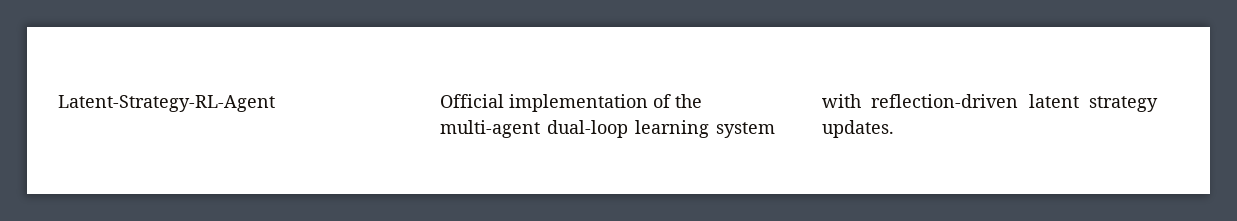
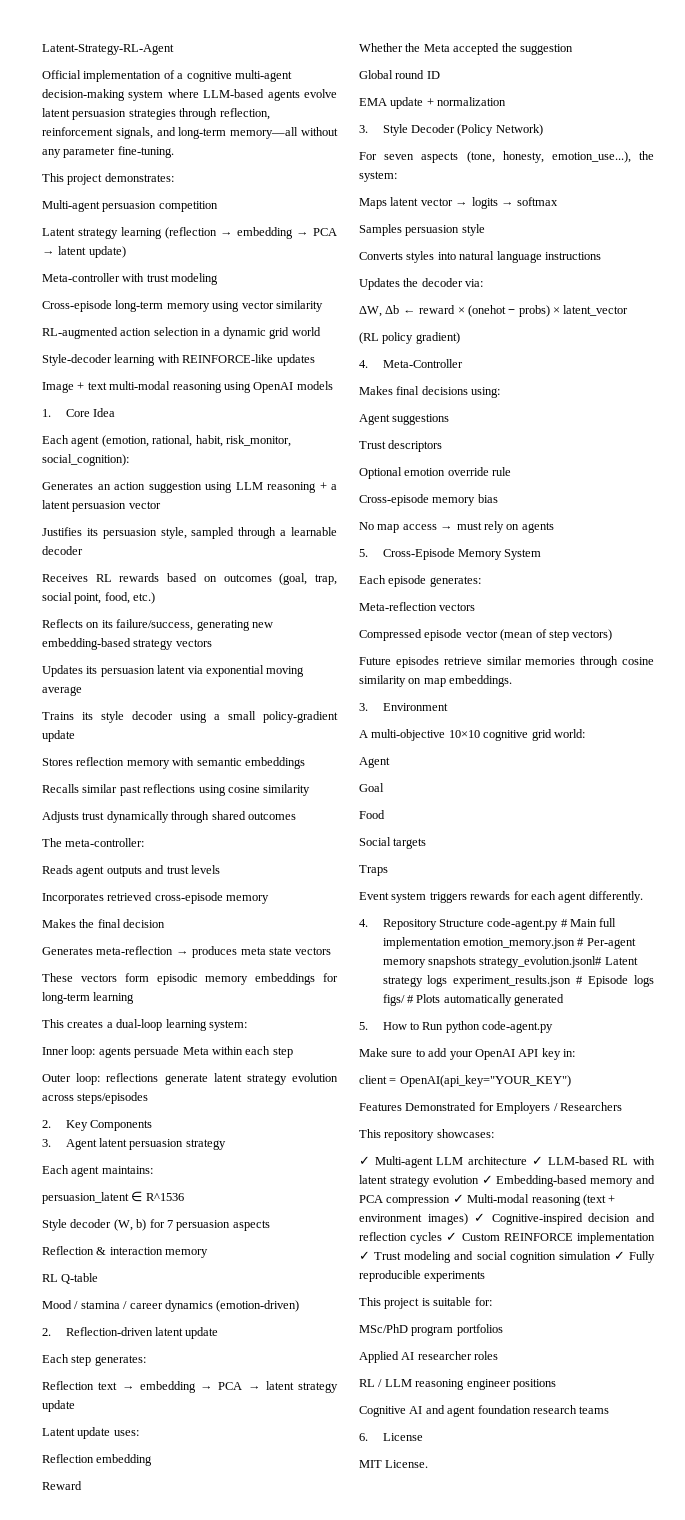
- Official implementation of the multi-agent dual-loop learning system with reflection-driven latent strategy updates.
+ Official implementation of a cognitive multi-agent decision-making system where LLM-based agents evolve latent persuasion strategies through reflection, reinforcement signals, and long-term memory—all without any parameter fine-tuning.
+ This project demonstrates:
+ Multi-agent persuasion competition
+ Latent strategy learning (reflection → embedding → PCA → latent update)
+ Meta-controller with trust modeling
+ Cross-episode long-term memory using vector similarity
+ RL-augmented action selection in a dynamic grid world
+ Style-decoder learning with REINFORCE-like updates
+ Image + text multi-modal reasoning using OpenAI models
+ 1. Core Idea
+ Each agent (emotion, rational, habit, risk_monitor, social_cognition):
+ Generates an action suggestion using LLM reasoning + a latent persuasion vector
+ Justifies its persuasion style, sampled through a learnable decoder
+ Receives RL rewards based on outcomes (goal, trap, social point, food, etc.)
+ Reflects on its failure/success, generating new embedding-based strategy vectors
+ Updates its persuasion latent via exponential moving average
+ Trains its style decoder using a small policy-gradient update
+ Stores reflection memory with semantic embeddings
+ Recalls similar past reflections using cosine similarity
+ Adjusts trust dynamically through shared outcomes
+ The meta-controller:
+ Reads agent outputs and trust levels
+ Incorporates retrieved cross-episode memory
+ Makes the final decision
+ Generates meta-reflection → produces meta state vectors
+ These vectors form episodic memory embeddings for long-term learning
+ This creates a dual-loop learning system:
+ Inner loop: agents persuade Meta within each step
+ Outer loop: reflections generate latent strategy evolution across steps/episodes
+ 2. Key Components
+ 3. Agent latent persuasion strategy
+ Each agent maintains:
+ persuasion_latent ∈ R^1536
+ Style decoder (W, b) for 7 persuasion aspects
+ Reflection & interaction memory
+ RL Q-table
+ Mood / stamina / career dynamics (emotion-driven)
+ 2. Reflection-driven latent update
+ Each step generates:
+ Reflection text → embedding → PCA → latent strategy update
+ Latent update uses:
+ Reflection embedding
+ Reward
+ Whether the Meta accepted the suggestion
+ Global round ID
+ EMA update + normalization
+ 3. Style Decoder (Policy Network)
+ For seven aspects (tone, honesty, emotion_use...), the system:
+ Maps latent vector → logits → softmax
+ Samples persuasion style
+ Converts styles into natural language instructions
+ Updates the decoder via:
+ ΔW, Δb ← reward × (onehot − probs) × latent_vector
+ (RL policy gradient)
+ 4. Meta-Controller
+ Makes final decisions using:
+ Agent suggestions
+ Trust descriptors
+ Optional emotion override rule
+ Cross-episode memory bias
+ No map access → must rely on agents
+ 5. Cross-Episode Memory System
+ Each episode generates:
+ Meta-reflection vectors
+ Compressed episode vector (mean of step vectors)
+ Future episodes retrieve similar memories through cosine similarity on map embeddings.
+ 3. Environment
+ A multi-objective 10×10 cognitive grid world:
+ Agent
+ Goal
+ Food
+ Social targets
+ Traps
+ Event system triggers rewards for each agent differently.
+ 4. Repository Structure code-agent.py # Main full implementation emotion_memory.json # Per-agent memory snapshots strategy_evolution.jsonl# Latent strategy logs experiment_results.json # Episode logs figs/ # Plots automatically generated
+ 5. How to Run python code-agent.py
+ Make sure to add your OpenAI API key in:
+ client = OpenAI(api_key="YOUR_KEY")
+ Features Demonstrated for Employers / Researchers
+ This repository showcases:
+ ✓ Multi-agent LLM architecture ✓ LLM-based RL with latent strategy evolution ✓ Embedding-based memory and PCA compression ✓ Multi-modal reasoning (text + environment images) ✓ Cognitive-inspired decision and reflection cycles ✓ Custom REINFORCE implementation ✓ Trust modeling and social cognition simulation ✓ Fully reproducible experiments
+ This project is suitable for:
+ MSc/PhD program portfolios
+ Applied AI researcher roles
+ RL / LLM reasoning engineer positions
+ Cognitive AI and agent foundation research teams
+ 6. License
+ MIT License.

